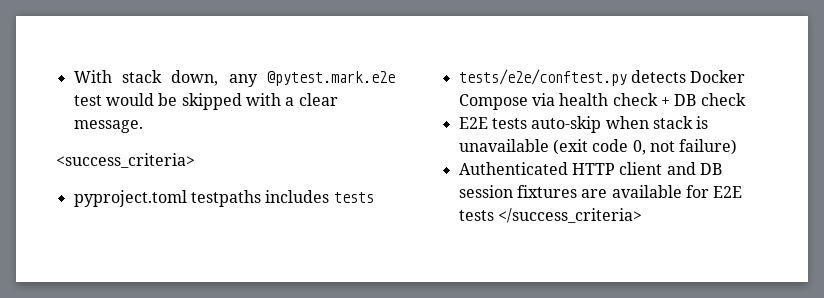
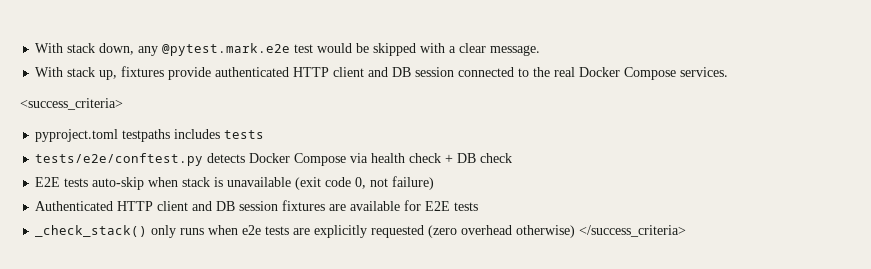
+ With stack up, fixtures provide authenticated HTTP client and DB session connected to the real Docker Compose services.
- Authenticated HTTP client and DB session fixtures are available for E2E tests </success_criteria>
+ Authenticated HTTP client and DB session fixtures are available for E2E tests
+ _check_stack() only runs when e2e tests are explicitly requested (zero overhead otherwise) </success_criteria>

